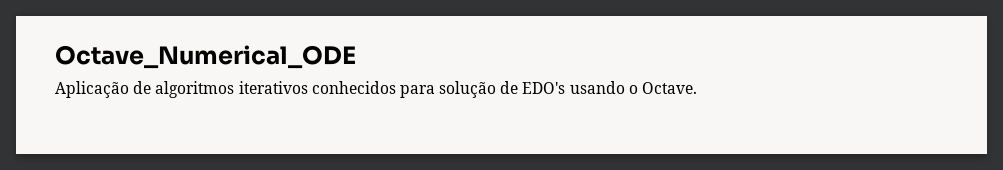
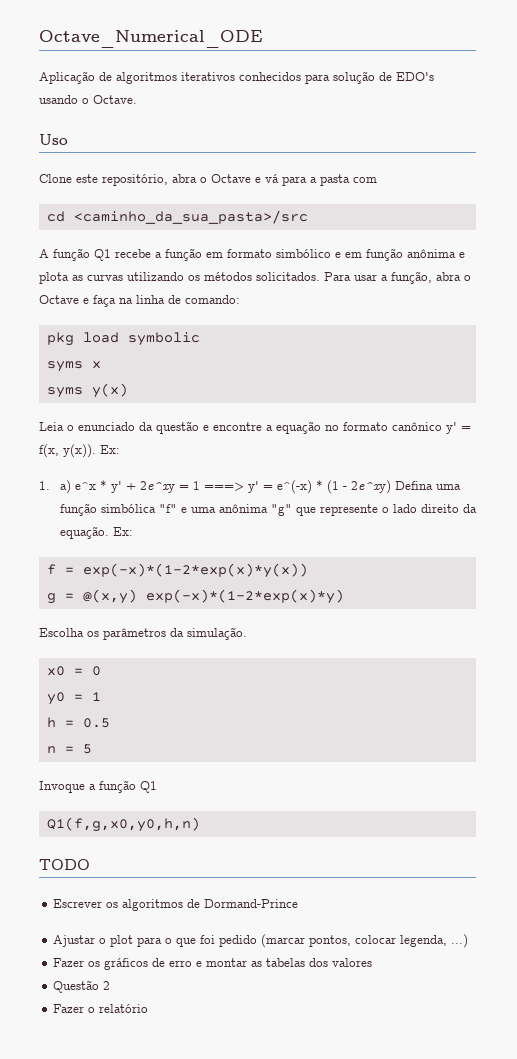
+ Uso
+ Clone este repositório, abra o Octave e vá para a pasta com
+ cd <caminho_da_sua_pasta>/src
+ A função Q1 recebe a função em formato simbólico e em função anônima e plota as curvas utilizando os métodos solicitados. Para usar a função, abra o Octave e faça na linha de comando:
+ pkg load symbolic
+ syms x
+ syms y(x)
+ Leia o enunciado da questão e encontre a equação no formato canônico y' = f(x, y(x)). Ex:
+ 1. a) e^x * y' + 2e^xy = 1 ===> y' = e^(-x) * (1 - 2e^xy) Defina uma função simbólica "f" e uma anônima "g" que represente o lado direito da equação. Ex:
+ f = exp(-x)*(1-2*exp(x)*y(x))
+ g = @(x,y) exp(-x)*(1-2*exp(x)*y)
+ Escolha os parâmetros da simulação.
+ x0 = 0
+ y0 = 1
+ h = 0.5
+ n = 5
+ Invoque a função Q1
+ Q1(f,g,x0,y0,h,n)
+ TODO
+ Escrever os algoritmos de Dormand-Prince
+ Ajustar o plot para o que foi pedido (marcar pontos, colocar legenda, ...)
+ Fazer os gráficos de erro e montar as tabelas dos valores
+ Questão 2
+ Fazer o relatório

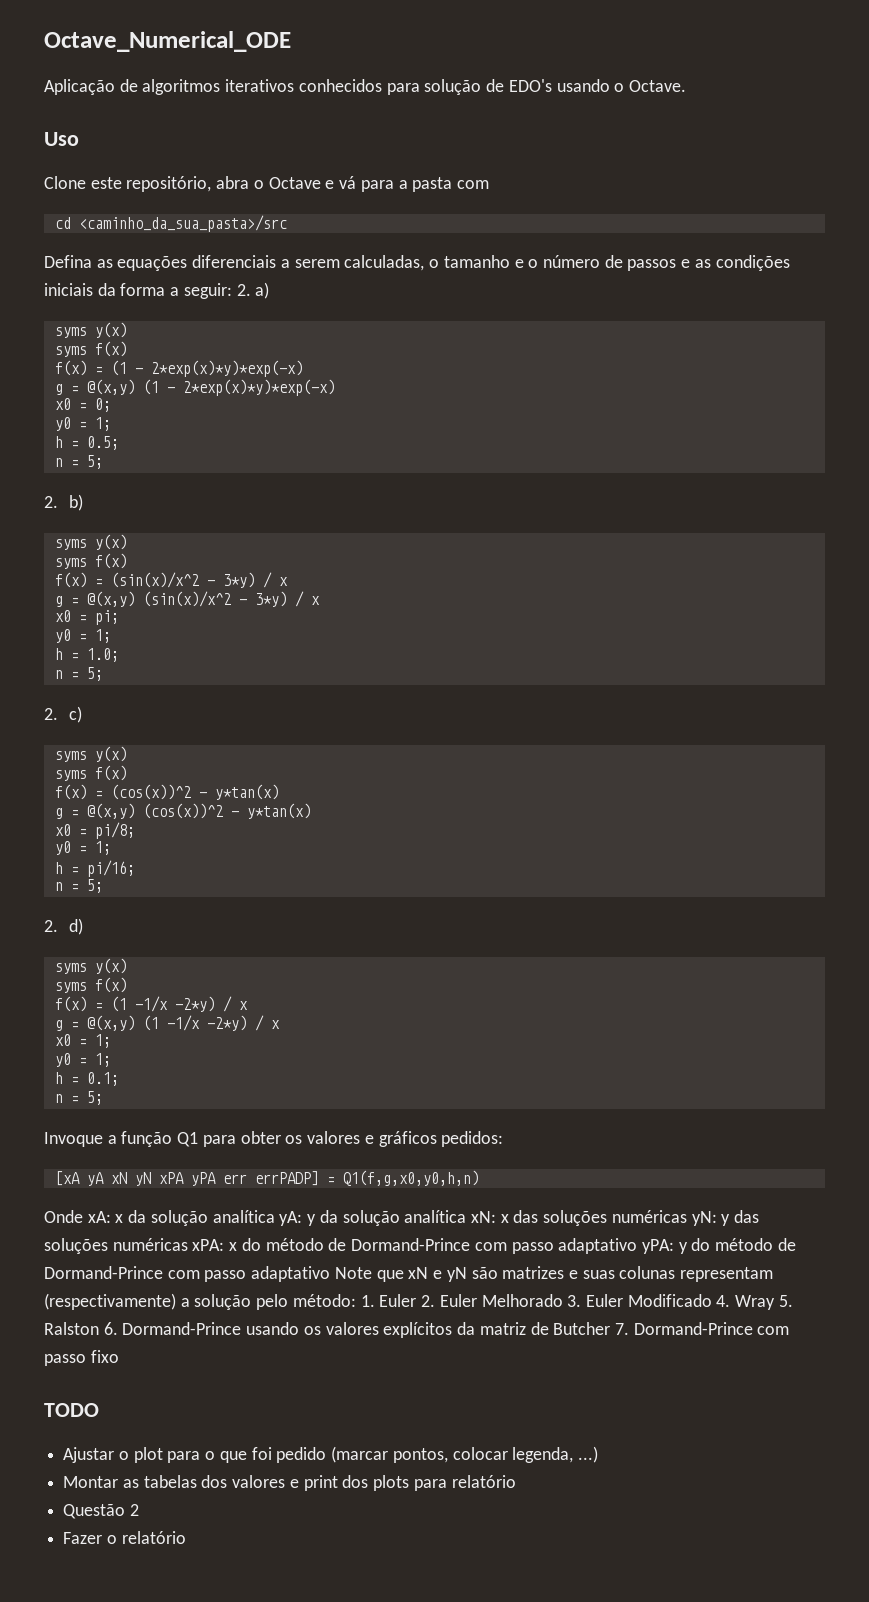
- A função Q1 recebe a função em formato simbólico e em função anônima e plota as curvas utilizando os métodos solicitados. Para usar a função, abra o Octave e faça na linha de comando:
- pkg load symbolic
- syms x
+ Defina as equações diferenciais a serem calculadas, o tamanho e o número de passos e as condições iniciais da forma a seguir: 2. a)
  syms y(x)
- Leia o enunciado da questão e encontre a equação no formato canônico y' = f(x, y(x)). Ex:
- 1. a) e^x * y' + 2e^xy = 1 ===> y' = e^(-x) * (1 - 2e^xy) Defina uma função simbólica "f" e uma anônima "g" que represente o lado direito da equação. Ex:
- f = exp(-x)*(1-2*exp(x)*y(x))
- g = @(x,y) exp(-x)*(1-2*exp(x)*y)
- Escolha os parâmetros da simulação.
- x0 = 0
- y0 = 1
- h = 0.5
- n = 5
- Invoque a função Q1
- Q1(f,g,x0,y0,h,n)
+ syms f(x)
+ f(x) = (1 - 2*exp(x)*y)*exp(-x)
+ g = @(x,y) (1 - 2*exp(x)*y)*exp(-x)
+ x0 = 0;
+ y0 = 1;
+ h = 0.5;
+ n = 5;
+ 2. b)
+ syms y(x)
+ syms f(x)
+ f(x) = (sin(x)/x^2 - 3*y) / x
+ g = @(x,y) (sin(x)/x^2 - 3*y) / x
+ x0 = pi;
+ y0 = 1;
+ h = 1.0;
+ n = 5;
+ 2. c)
+ syms y(x)
+ syms f(x)
+ f(x) = (cos(x))^2 - y*tan(x)
+ g = @(x,y) (cos(x))^2 - y*tan(x)
+ x0 = pi/8;
+ y0 = 1;
+ h = pi/16;
+ n = 5;
+ 2. d)
+ syms y(x)
+ syms f(x)
+ f(x) = (1 -1/x -2*y) / x
+ g = @(x,y) (1 -1/x -2*y) / x
+ x0 = 1;
+ y0 = 1;
+ h = 0.1;
+ n = 5;
+ Invoque a função Q1 para obter os valores e gráficos pedidos:
+ [xA yA xN yN xPA yPA err errPADP] = Q1(f,g,x0,y0,h,n)
+ Onde xA: x da solução analítica yA: y da solução analítica xN: x das soluções numéricas yN: y das soluções numéricas xPA: x do método de Dormand-Prince com passo adaptativo yPA: y do método de Dormand-Prince com passo adaptativo Note que xN e yN são matrizes e suas colunas representam (respectivamente) a solução pelo método: 1. Euler 2. Euler Melhorado 3. Euler Modificado 4. Wray 5. Ralston 6. Dormand-Prince usando os valores explícitos da matriz de Butcher 7. Dormand-Prince com passo fixo
  TODO
- Escrever os algoritmos de Dormand-Prince
- Fazer os gráficos de erro e montar as tabelas dos valores
+ Montar as tabelas dos valores e print dos plots para relatório

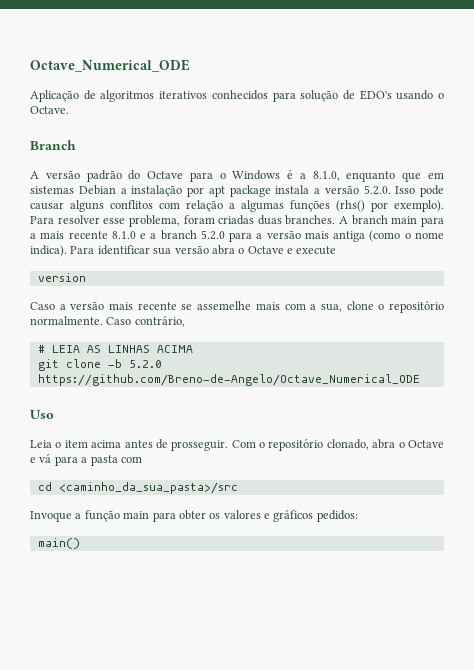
+ Branch
+ A versão padrão do Octave para o Windows é a 8.1.0, enquanto que em sistemas Debian a instalação por apt package instala a versão 5.2.0. Isso pode causar alguns conflitos com relação a algumas funções (rhs() por exemplo). Para resolver esse problema, foram criadas duas branches. A branch main para a mais recente 8.1.0 e a branch 5.2.0 para a versão mais antiga (como o nome indica). Para identificar sua versão abra o Octave e execute
+ version
+ Caso a versão mais recente se assemelhe mais com a sua, clone o repositório normalmente. Caso contrário,
+ # LEIA AS LINHAS ACIMA
+ git clone -b 5.2.0 https://github.com/Breno-de-Angelo/Octave_Numerical_ODE
  Uso
- Clone este repositório, abra o Octave e vá para a pasta com
+ Leia o item acima antes de prosseguir. Com o repositório clonado, abra o Octave e vá para a pasta com
- Defina as equações diferenciais a serem calculadas, o tamanho e o número de passos e as condições iniciais da forma a seguir: 2. a)
- syms y(x)
- syms f(x)
- f(x) = (1 - 2*exp(x)*y)*exp(-x)
- g = @(x,y) (1 - 2*exp(x)*y)*exp(-x)
- x0 = 0;
- y0 = 1;
- h = 0.5;
- n = 5;
- 2. b)
- syms y(x)
- syms f(x)
- f(x) = (sin(x)/x^2 - 3*y) / x
- g = @(x,y) (sin(x)/x^2 - 3*y) / x
- x0 = pi;
- y0 = 1;
- h = 1.0;
- n = 5;
- 2. c)
- syms y(x)
- syms f(x)
- f(x) = (cos(x))^2 - y*tan(x)
- g = @(x,y) (cos(x))^2 - y*tan(x)
- x0 = pi/8;
- y0 = 1;
- h = pi/16;
- n = 5;
- 2. d)
- syms y(x)
- syms f(x)
- f(x) = (1 -1/x -2*y) / x
- g = @(x,y) (1 -1/x -2*y) / x
- x0 = 1;
- y0 = 1;
- h = 0.1;
- n = 5;
- Invoque a função Q1 para obter os valores e gráficos pedidos:
+ Invoque a função main para obter os valores e gráficos pedidos:
- [xA yA xN yN xPA yPA err errPADP] = Q1(f,g,x0,y0,h,n)
- Onde xA: x da solução analítica yA: y da solução analítica xN: x das soluções numéricas yN: y das soluções numéricas xPA: x do método de Dormand-Prince com passo adaptativo yPA: y do método de Dormand-Prince com passo adaptativo Note que xN e yN são matrizes e suas colunas representam (respectivamente) a solução pelo método: 1. Euler 2. Euler Melhorado 3. Euler Modificado 4. Wray 5. Ralston 6. Dormand-Prince usando os valores explícitos da matriz de Butcher 7. Dormand-Prince com passo fixo
- TODO
- Ajustar o plot para o que foi pedido (marcar pontos, colocar legenda, ...)
- Montar as tabelas dos valores e print dos plots para relatório
- Questão 2
- Fazer o relatório
+ main()

